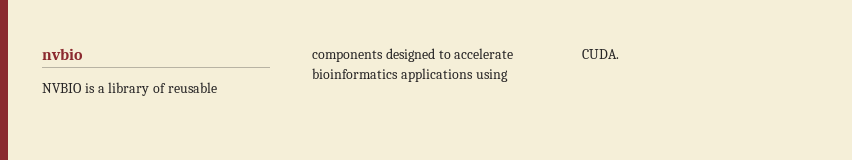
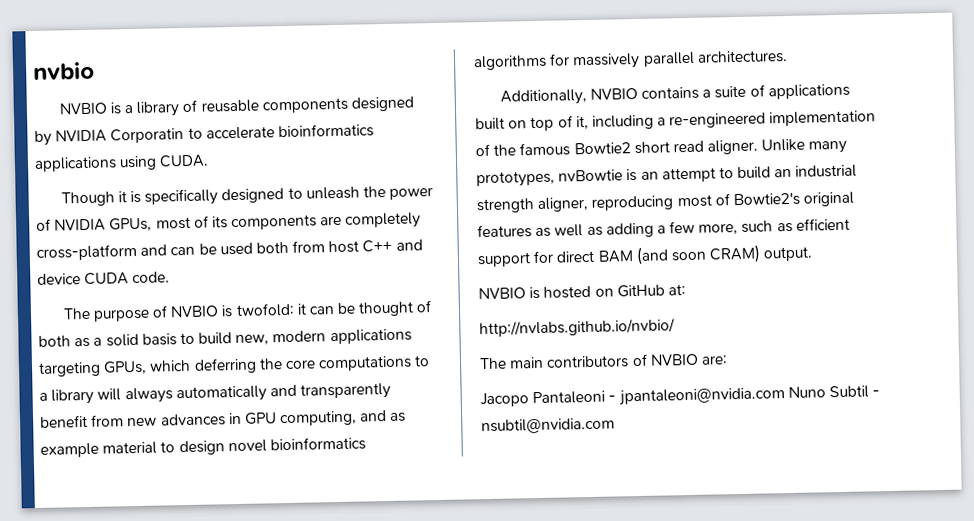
- NVBIO is a library of reusable components designed to accelerate bioinformatics applications using CUDA.
+ NVBIO is a library of reusable components designed by NVIDIA Corporatin to accelerate bioinformatics applications using CUDA.
+ Though it is specifically designed to unleash the power of NVIDIA GPUs, most of its components are completely cross-platform and can be used both from host C++ and device CUDA code.
+ The purpose of NVBIO is twofold: it can be thought of both as a solid basis to build new, modern applications targeting GPUs, which deferring the core computations to a library will always automatically and transparently benefit from new advances in GPU computing, and as example material to design novel bioinformatics algorithms for massively parallel architectures.
+ Additionally, NVBIO contains a suite of applications built on top of it, including a re-engineered implementation of the famous Bowtie2 short read aligner. Unlike many prototypes, nvBowtie is an attempt to build an industrial strength aligner, reproducing most of Bowtie2's original features as well as adding a few more, such as efficient support for direct BAM (and soon CRAM) output.
+ NVBIO is hosted on GitHub at:
+ http://nvlabs.github.io/nvbio/
+ The main contributors of NVBIO are:
+ Jacopo Pantaleoni - jpantaleoni@nvidia.com Nuno Subtil - nsubtil@nvidia.com

